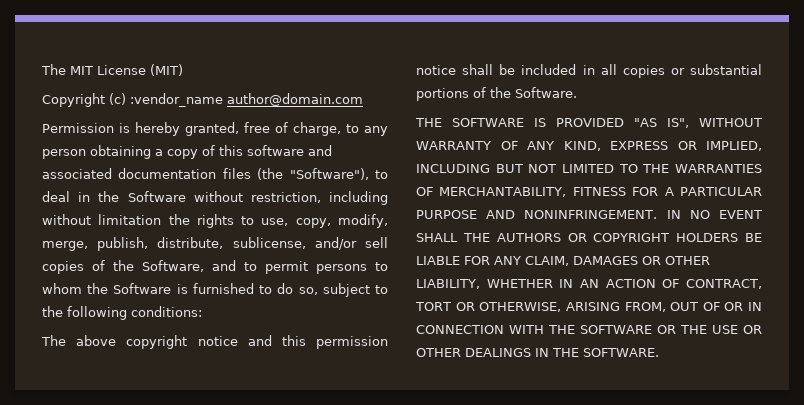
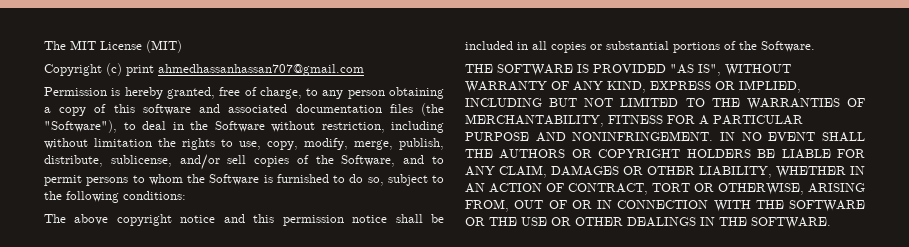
- Copyright (c) :vendor_name author@domain.com
+ Copyright (c) print ahmedhassanhassan707@gmail.com

